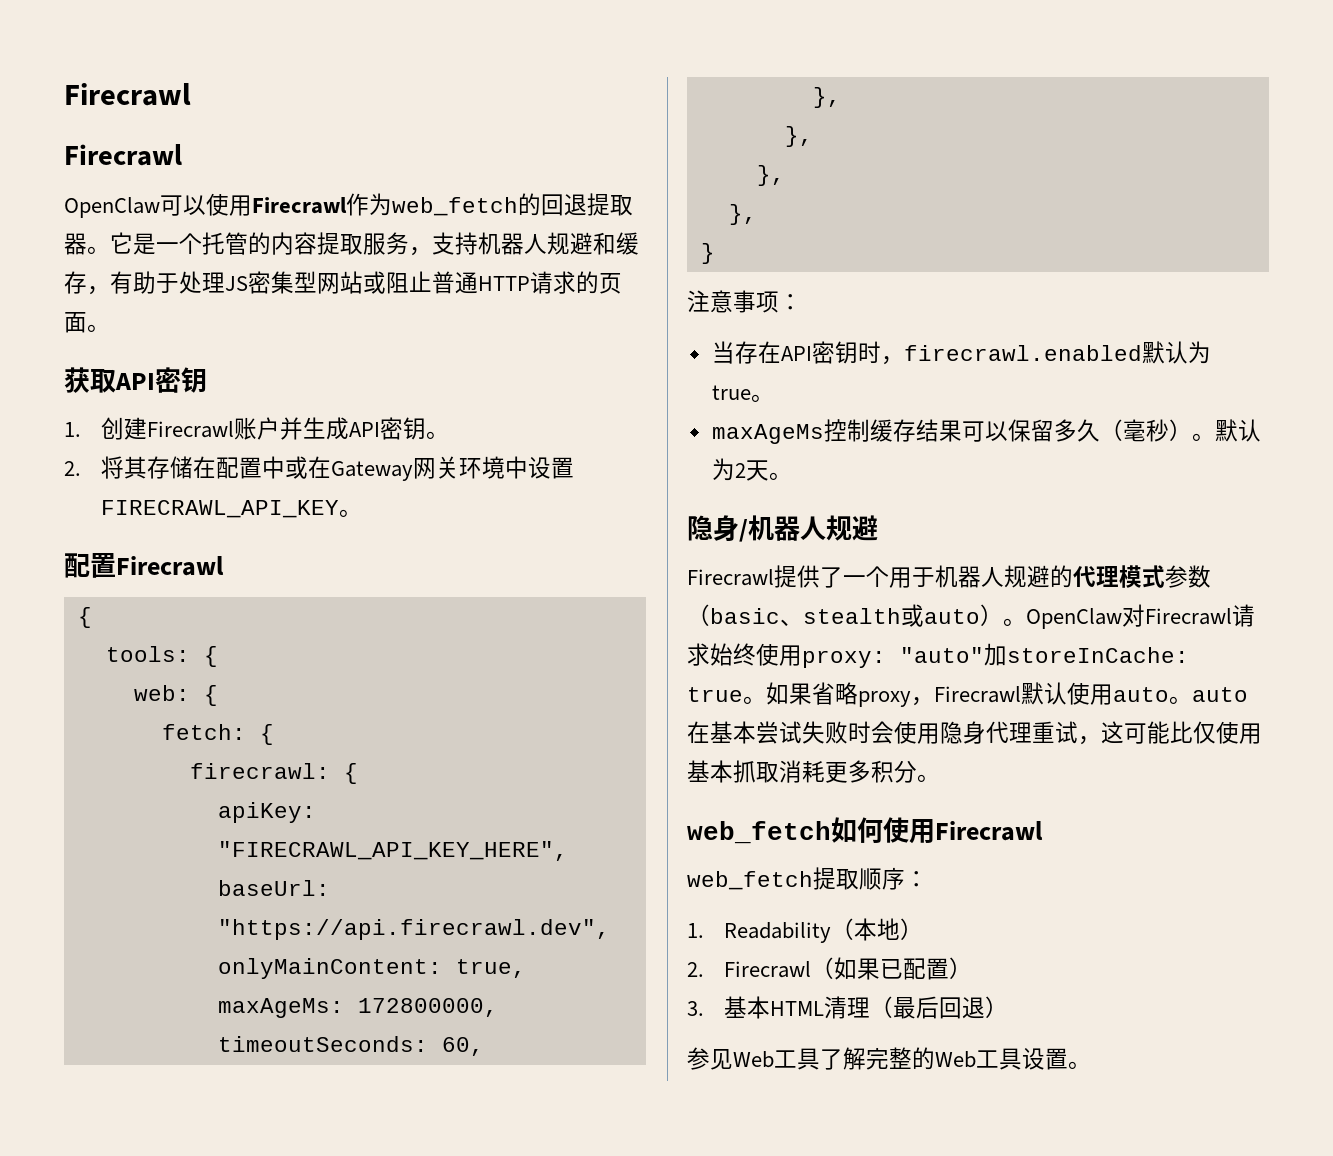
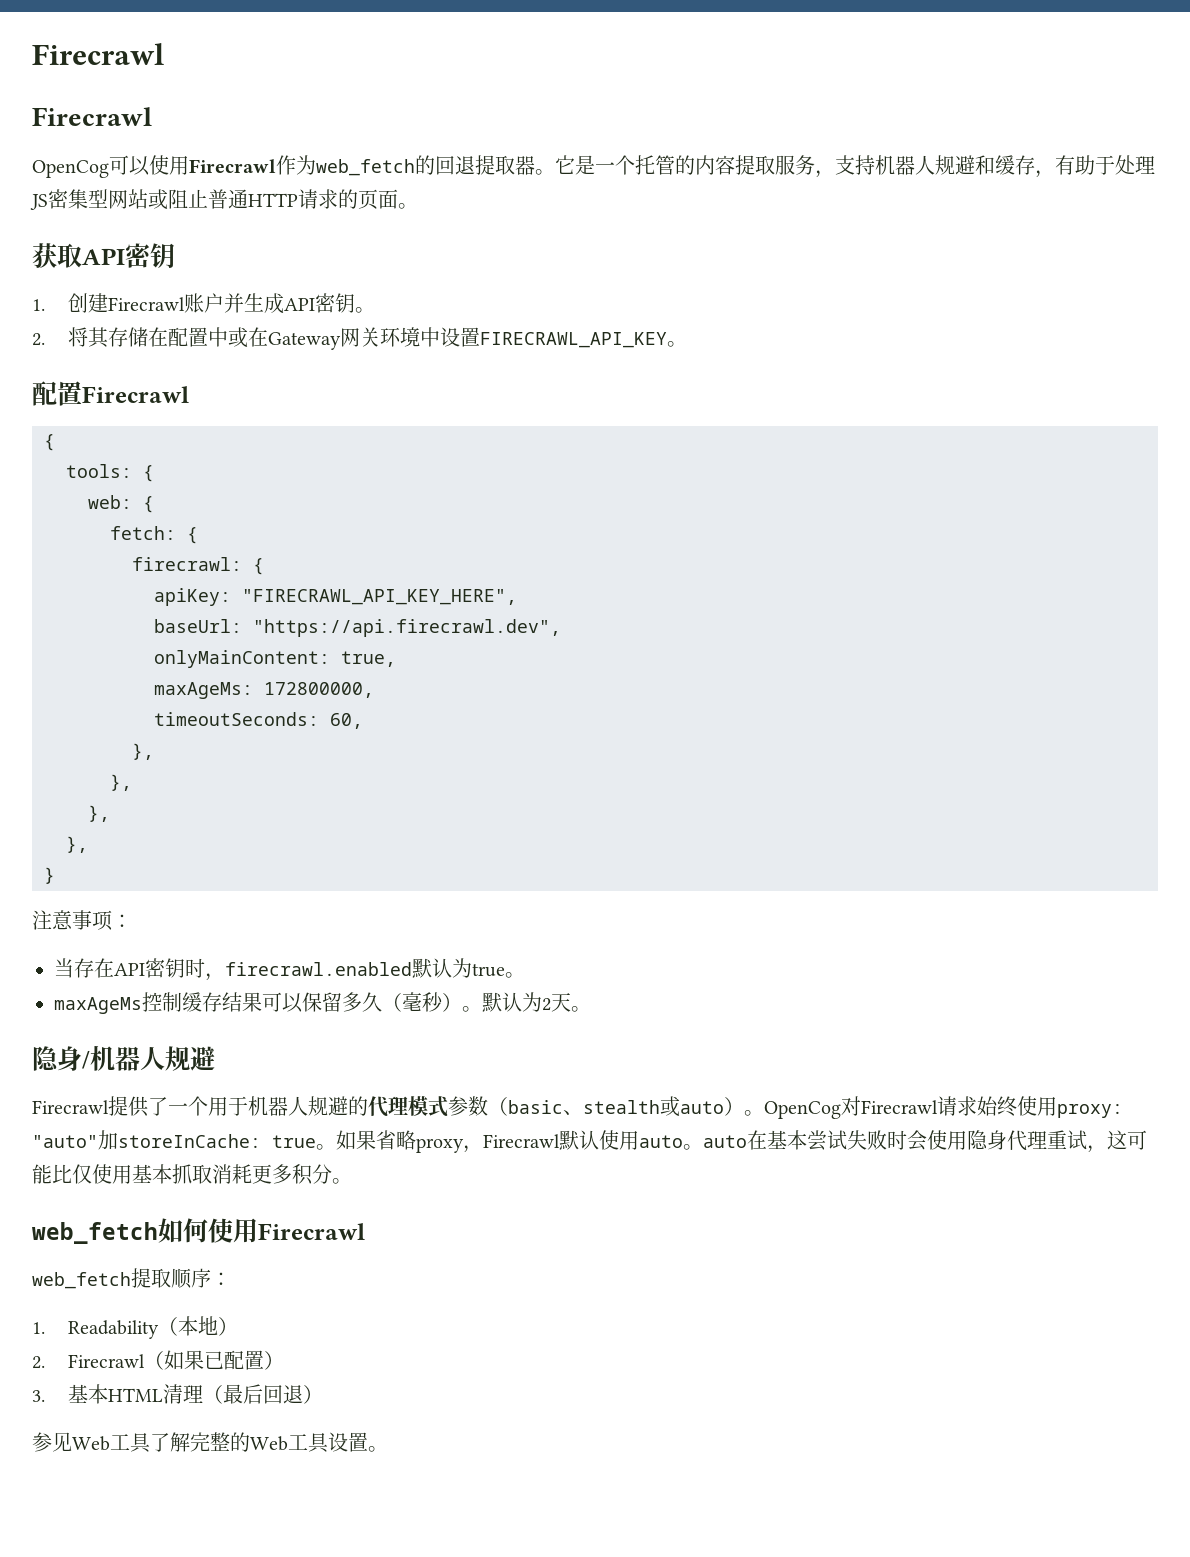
- OpenClaw可以使用Firecrawl作为web_fetch的回退提取器。
+ OpenCog可以使用Firecrawl作为web_fetch的回退提取器。
- OpenClaw对Firecrawl请求始终使用proxy: "auto"加storeInCache: true。
+ OpenCog对Firecrawl请求始终使用proxy: "auto"加storeInCache: true。

